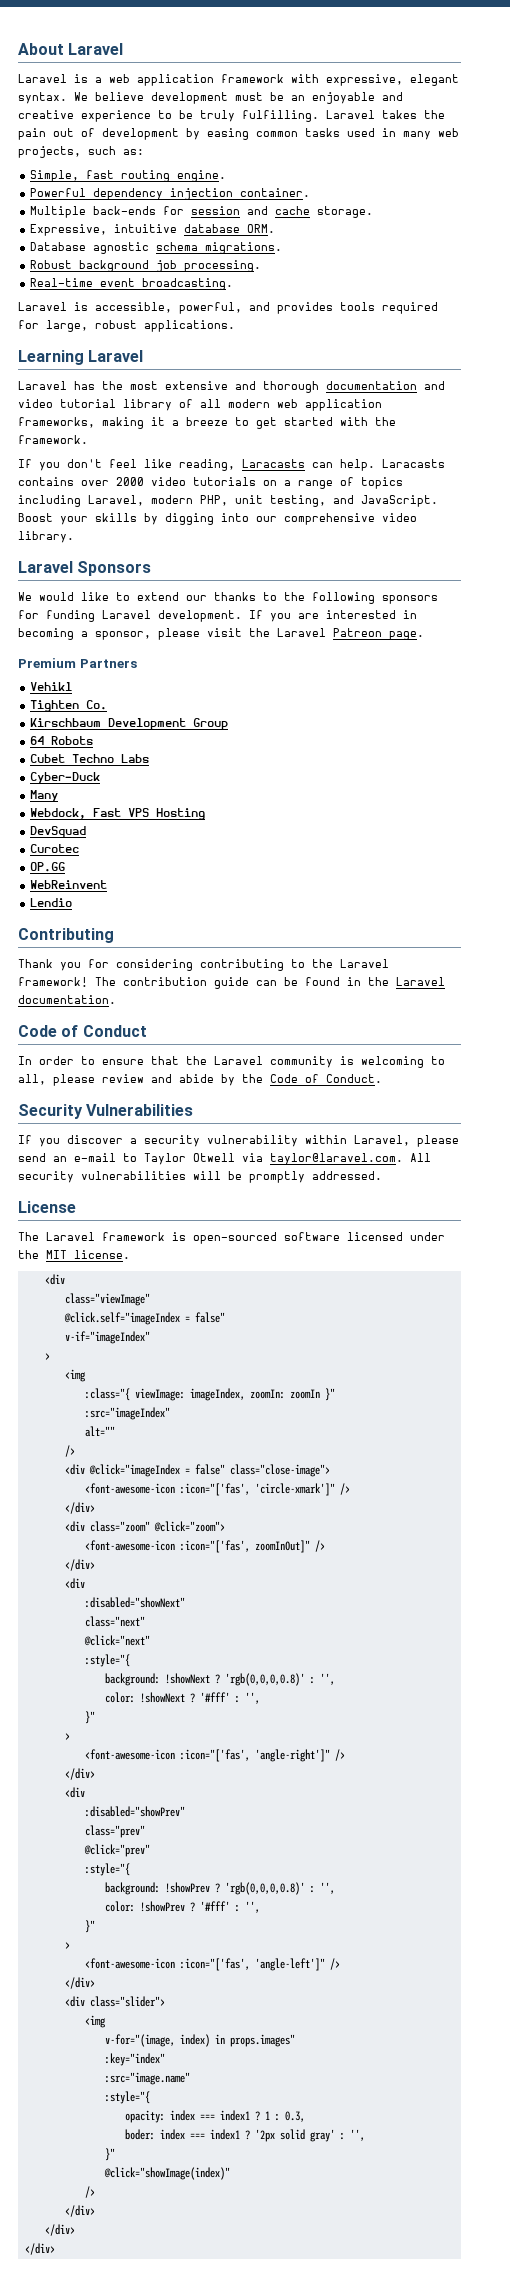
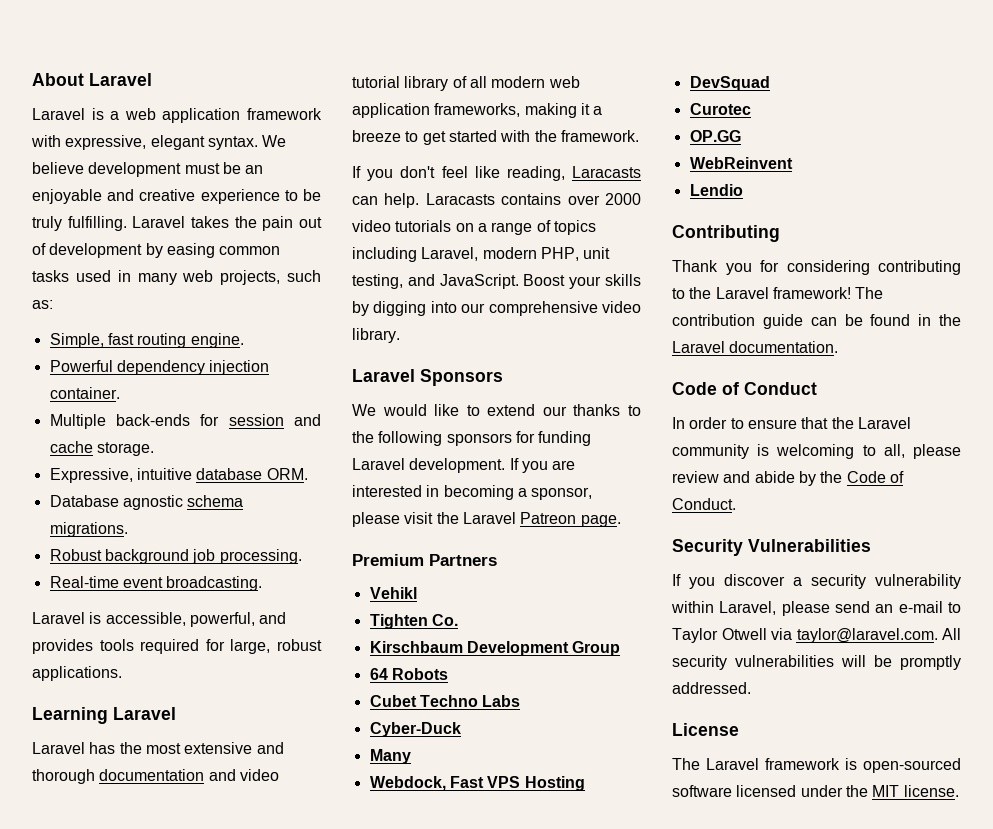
  The Laravel framework is open-sourced software licensed under the MIT license.
- <div
- class="viewImage"
- @click.self="imageIndex = false"
- v-if="imageIndex"
- >
- <img
- :class="{ viewImage: imageIndex, zoomIn: zoomIn }"
- :src="imageIndex"
- alt=""
- />
- <div @click="imageIndex = false" class="close-image">
- <font-awesome-icon :icon="['fas', 'circle-xmark']" />
- </div>
- <div class="zoom" @click="zoom">
- <font-awesome-icon :icon="['fas', zoomInOut]" />
- </div>
- <div
- :disabled="showNext"
- class="next"
- @click="next"
- :style="{
- background: !showNext ? 'rgb(0,0,0,0.8)' : '',
- color: !showNext ? '#fff' : '',
- }"
- >
- <font-awesome-icon :icon="['fas', 'angle-right']" />
- </div>
- <div
- :disabled="showPrev"
- class="prev"
- @click="prev"
- :style="{
- background: !showPrev ? 'rgb(0,0,0,0.8)' : '',
- color: !showPrev ? '#fff' : '',
- }"
- >
- <font-awesome-icon :icon="['fas', 'angle-left']" />
- </div>
- <div class="slider">
- <img
- v-for="(image, index) in props.images"
- :key="index"
- :src="image.name"
- :style="{
- opacity: index === index1 ? 1 : 0.3,
- boder: index === index1 ? '2px solid gray' : '',
- }"
- @click="showImage(index)"
- />
- </div>
- </div>
- </div>

